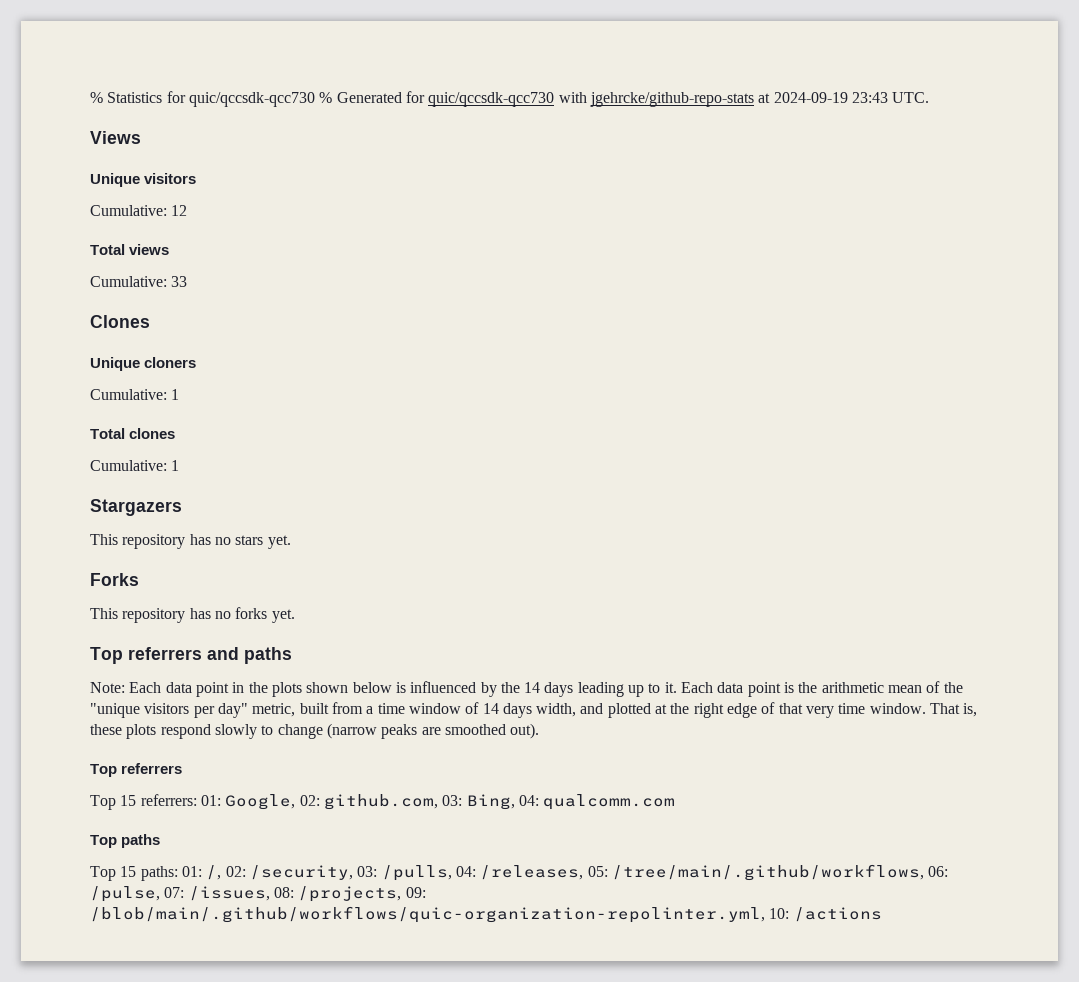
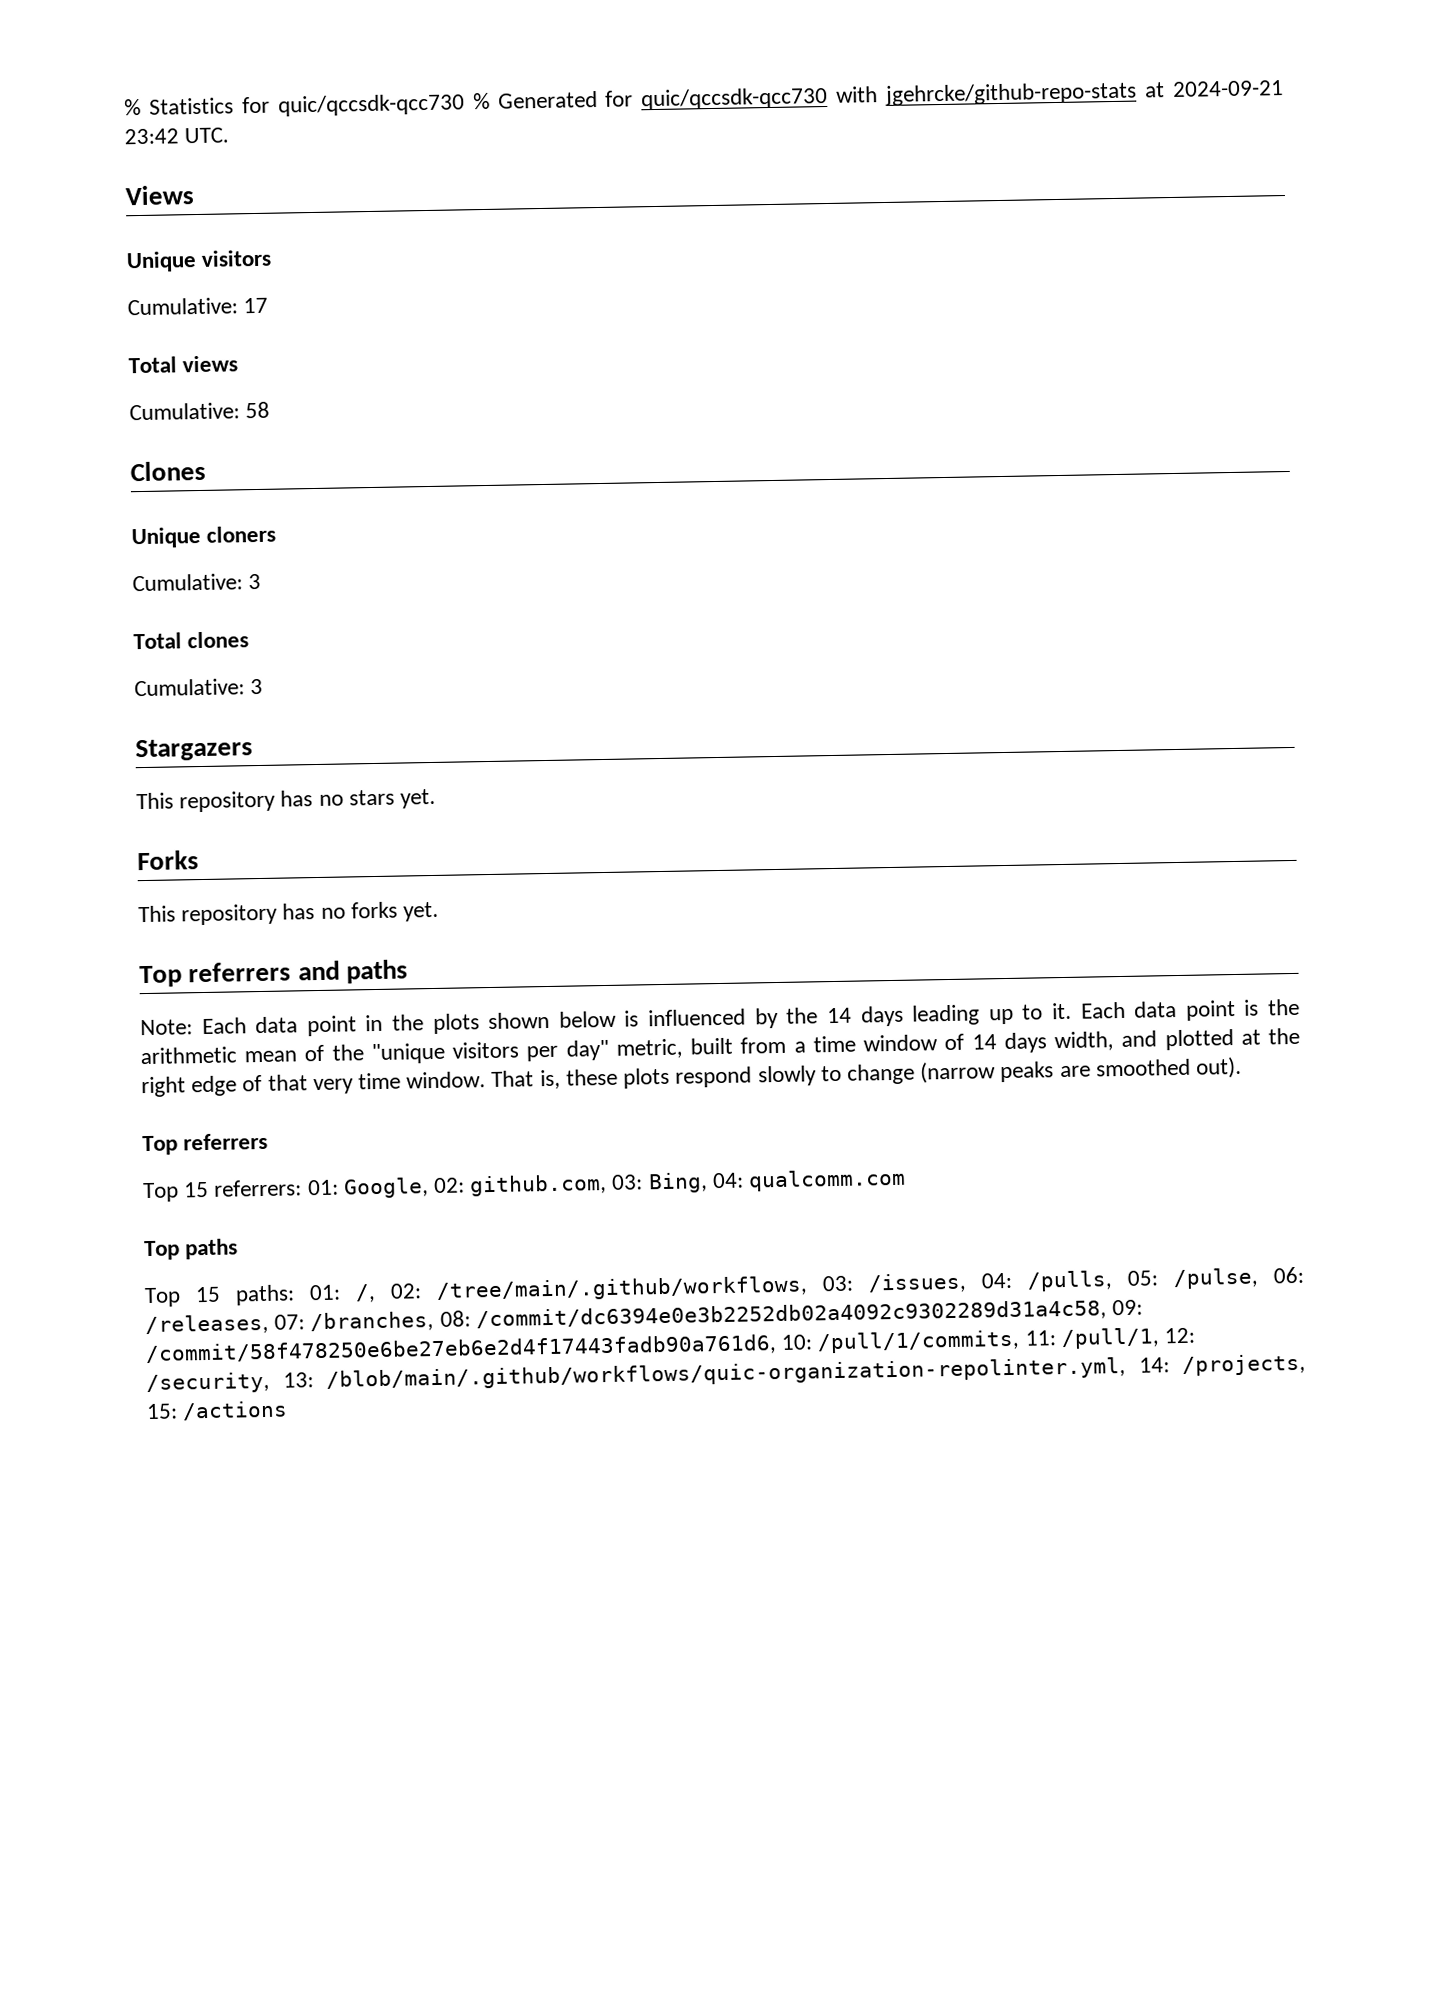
- % Statistics for quic/qccsdk-qcc730 % Generated for quic/qccsdk-qcc730 with jgehrcke/github-repo-stats at 2024-09-19 23:43 UTC.
+ % Statistics for quic/qccsdk-qcc730 % Generated for quic/qccsdk-qcc730 with jgehrcke/github-repo-stats at 2024-09-21 23:42 UTC.
- Cumulative: 12
+ Cumulative: 17
- Cumulative: 33
+ Cumulative: 58
  Unique cloners
- Cumulative: 1
+ Cumulative: 3
  Total clones
- Cumulative: 1
+ Cumulative: 3
- Top 15 paths: 01: /, 02: /security, 03: /pulls, 04: /releases, 05: /tree/main/.github/workflows, 06: /pulse, 07: /issues, 08: /projects, 09: /blob/main/.github/workflows/quic-organization-repolinter.yml, 10: /actions
+ Top 15 paths: 01: /, 02: /tree/main/.github/workflows, 03: /issues, 04: /pulls, 05: /pulse, 06: /releases, 07: /branches, 08: /commit/dc6394e0e3b2252db02a4092c9302289d31a4c58, 09: /commit/58f478250e6be27eb6e2d4f17443fadb90a761d6, 10: /pull/1/commits, 11: /pull/1, 12: /security, 13: /blob/main/.github/workflows/quic-organization-repolinter.yml, 14: /projects, 15: /actions

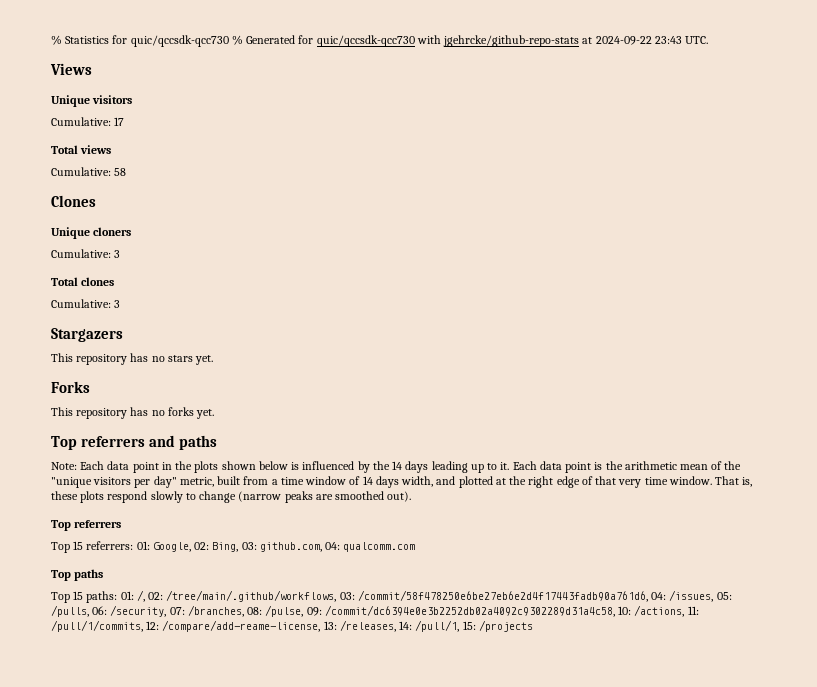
- % Statistics for quic/qccsdk-qcc730 % Generated for quic/qccsdk-qcc730 with jgehrcke/github-repo-stats at 2024-09-21 23:42 UTC.
+ % Statistics for quic/qccsdk-qcc730 % Generated for quic/qccsdk-qcc730 with jgehrcke/github-repo-stats at 2024-09-22 23:43 UTC.
- Top 15 referrers: 01: Google, 02: github.com, 03: Bing, 04: qualcomm.com
+ Top 15 referrers: 01: Google, 02: Bing, 03: github.com, 04: qualcomm.com
- Top 15 paths: 01: /, 02: /tree/main/.github/workflows, 03: /issues, 04: /pulls, 05: /pulse, 06: /releases, 07: /branches, 08: /commit/dc6394e0e3b2252db02a4092c9302289d31a4c58, 09: /commit/58f478250e6be27eb6e2d4f17443fadb90a761d6, 10: /pull/1/commits, 11: /pull/1, 12: /security, 13: /blob/main/.github/workflows/quic-organization-repolinter.yml, 14: /projects, 15: /actions
+ Top 15 paths: 01: /, 02: /tree/main/.github/workflows, 03: /commit/58f478250e6be27eb6e2d4f17443fadb90a761d6, 04: /issues, 05: /pulls, 06: /security, 07: /branches, 08: /pulse, 09: /commit/dc6394e0e3b2252db02a4092c9302289d31a4c58, 10: /actions, 11: /pull/1/commits, 12: /compare/add-reame-license, 13: /releases, 14: /pull/1, 15: /projects

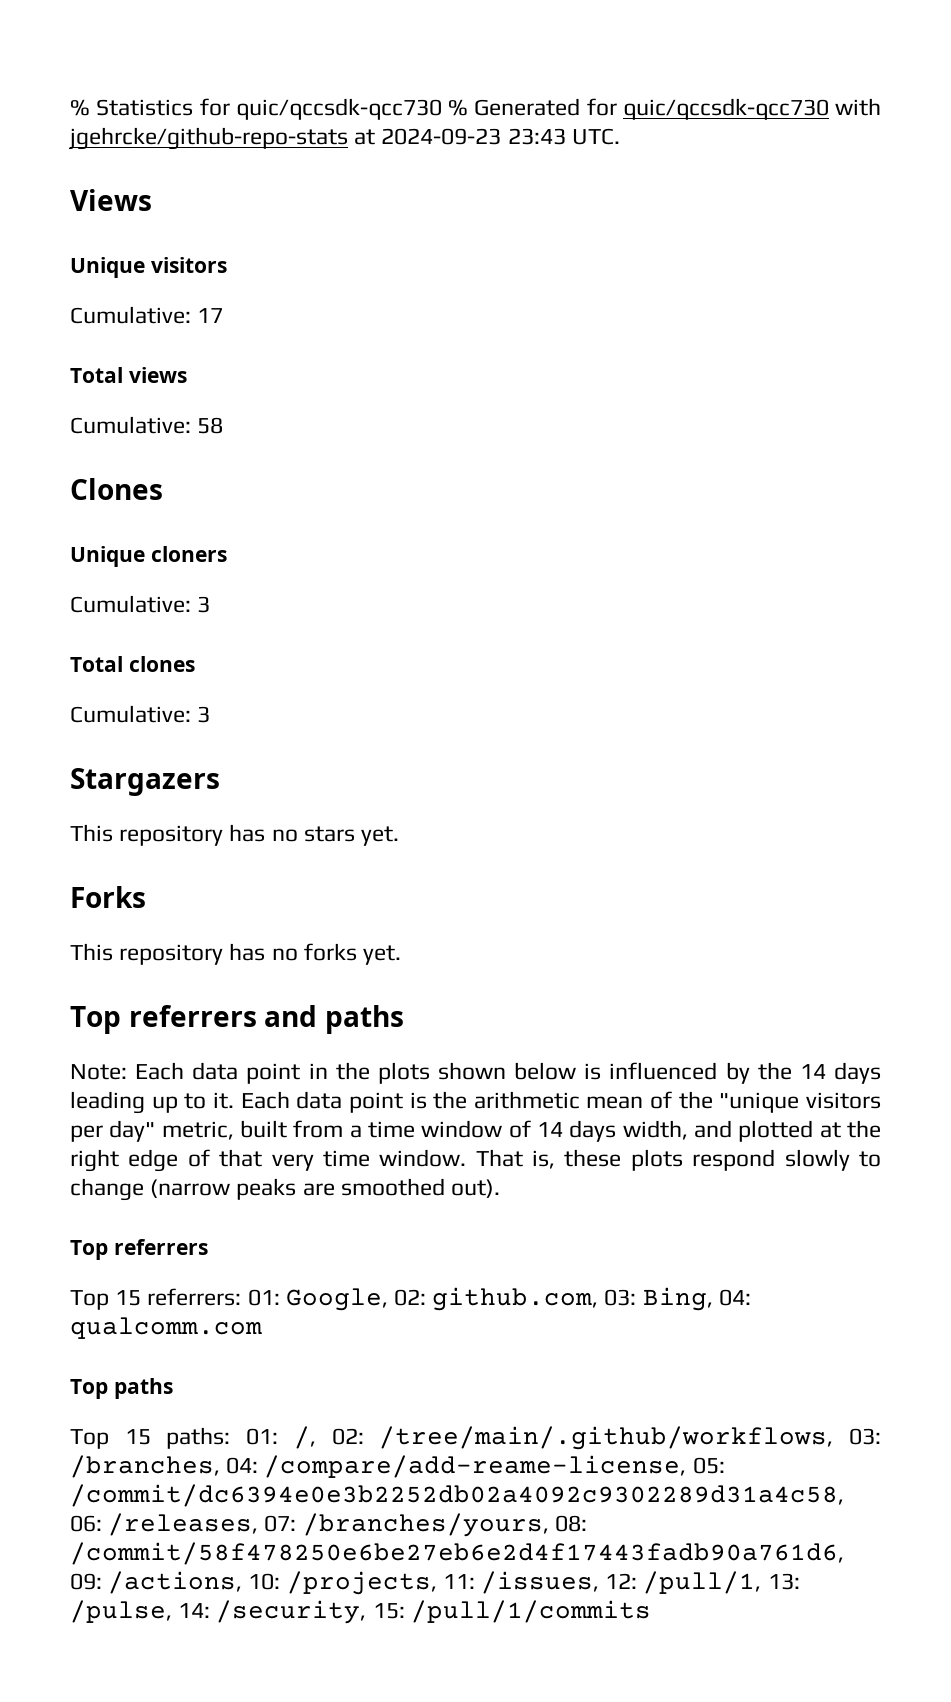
- % Statistics for quic/qccsdk-qcc730 % Generated for quic/qccsdk-qcc730 with jgehrcke/github-repo-stats at 2024-09-22 23:43 UTC.
+ % Statistics for quic/qccsdk-qcc730 % Generated for quic/qccsdk-qcc730 with jgehrcke/github-repo-stats at 2024-09-23 23:43 UTC.
- Top 15 referrers: 01: Google, 02: Bing, 03: github.com, 04: qualcomm.com
+ Top 15 referrers: 01: Google, 02: github.com, 03: Bing, 04: qualcomm.com
- Top 15 paths: 01: /, 02: /tree/main/.github/workflows, 03: /commit/58f478250e6be27eb6e2d4f17443fadb90a761d6, 04: /issues, 05: /pulls, 06: /security, 07: /branches, 08: /pulse, 09: /commit/dc6394e0e3b2252db02a4092c9302289d31a4c58, 10: /actions, 11: /pull/1/commits, 12: /compare/add-reame-license, 13: /releases, 14: /pull/1, 15: /projects
+ Top 15 paths: 01: /, 02: /tree/main/.github/workflows, 03: /branches, 04: /compare/add-reame-license, 05: /commit/dc6394e0e3b2252db02a4092c9302289d31a4c58, 06: /releases, 07: /branches/yours, 08: /commit/58f478250e6be27eb6e2d4f17443fadb90a761d6, 09: /actions, 10: /projects, 11: /issues, 12: /pull/1, 13: /pulse, 14: /security, 15: /pull/1/commits

